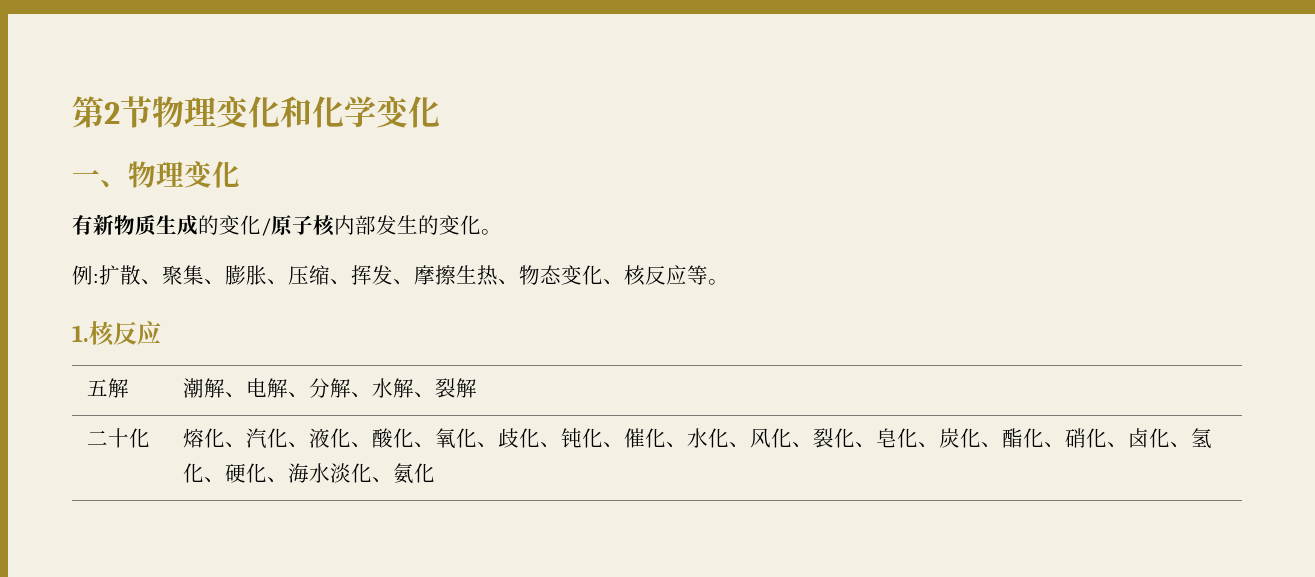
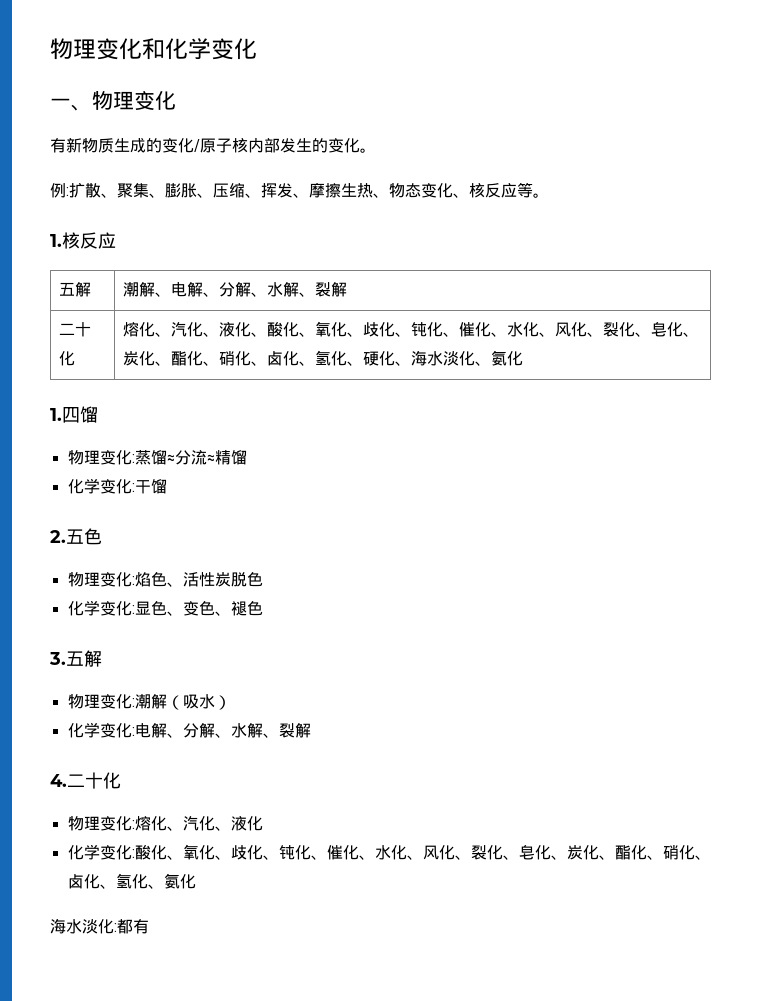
- 第2节物理变化和化学变化
+ 物理变化和化学变化
+ 1.四馏
+ 物理变化:蒸馏≈分流≈精馏
+ 化学变化:干馏
+ 2.五色
+ 物理变化:焰色、活性炭脱色
+ 化学变化:显色、变色、褪色
+ 3.五解
+ 物理变化:潮解（吸水）
+ 化学变化:电解、分解、水解、裂解
+ 4.二十化
+ 物理变化:熔化、汽化、液化
+ 化学变化:酸化、氧化、歧化、钝化、催化、水化、风化、裂化、皂化、炭化、酯化、硝化、卤化、氢化、氨化
+ 海水淡化:都有

